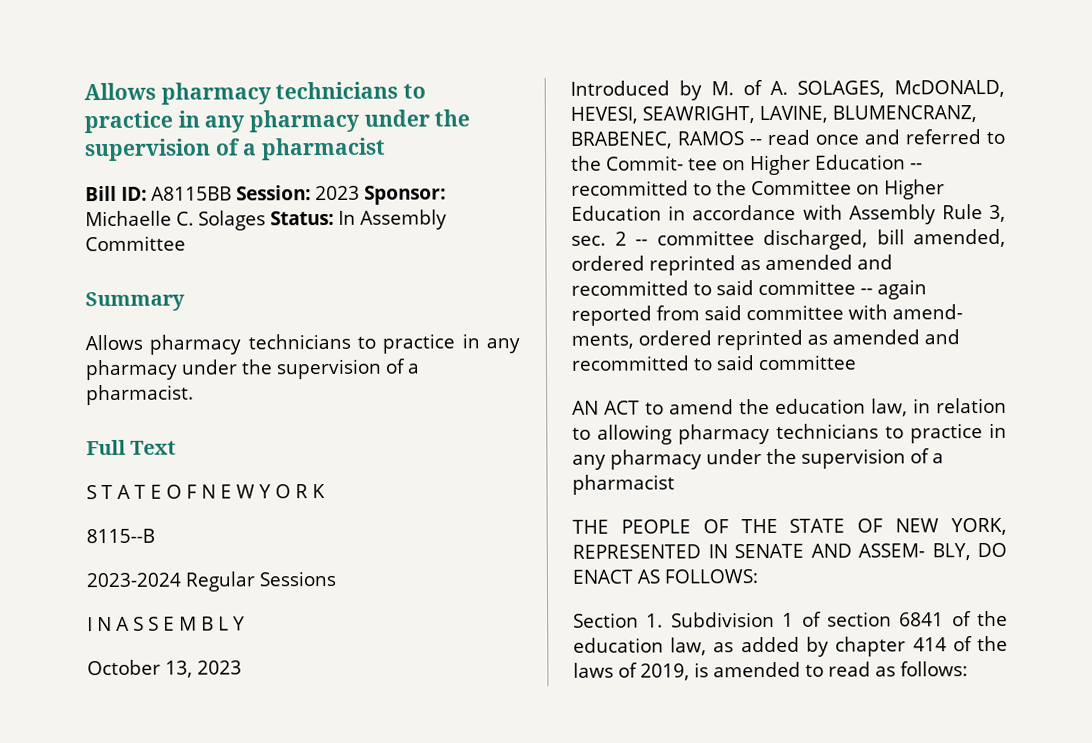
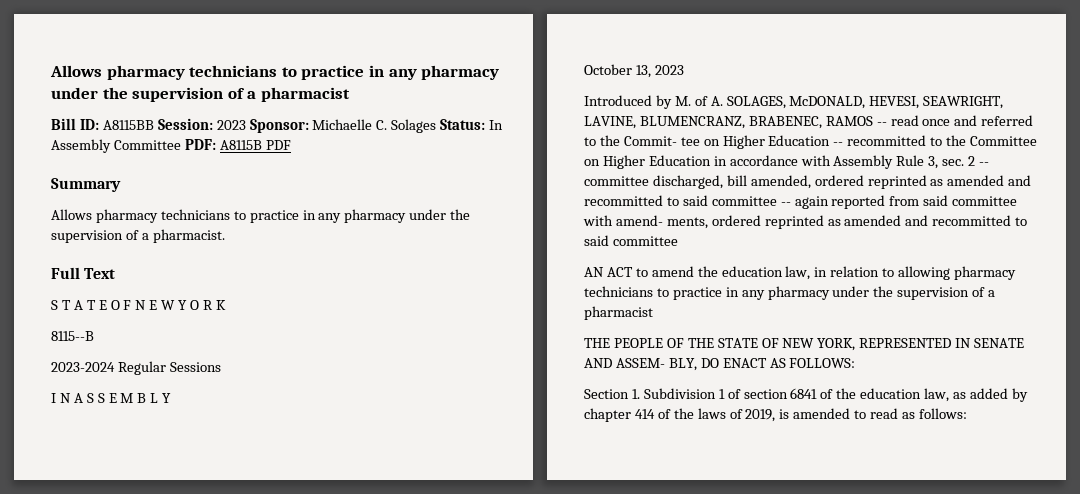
- Bill ID: A8115BB Session: 2023 Sponsor: Michaelle C. Solages Status: In Assembly Committee
+ Bill ID: A8115BB Session: 2023 Sponsor: Michaelle C. Solages Status: In Assembly Committee PDF: A8115B PDF

